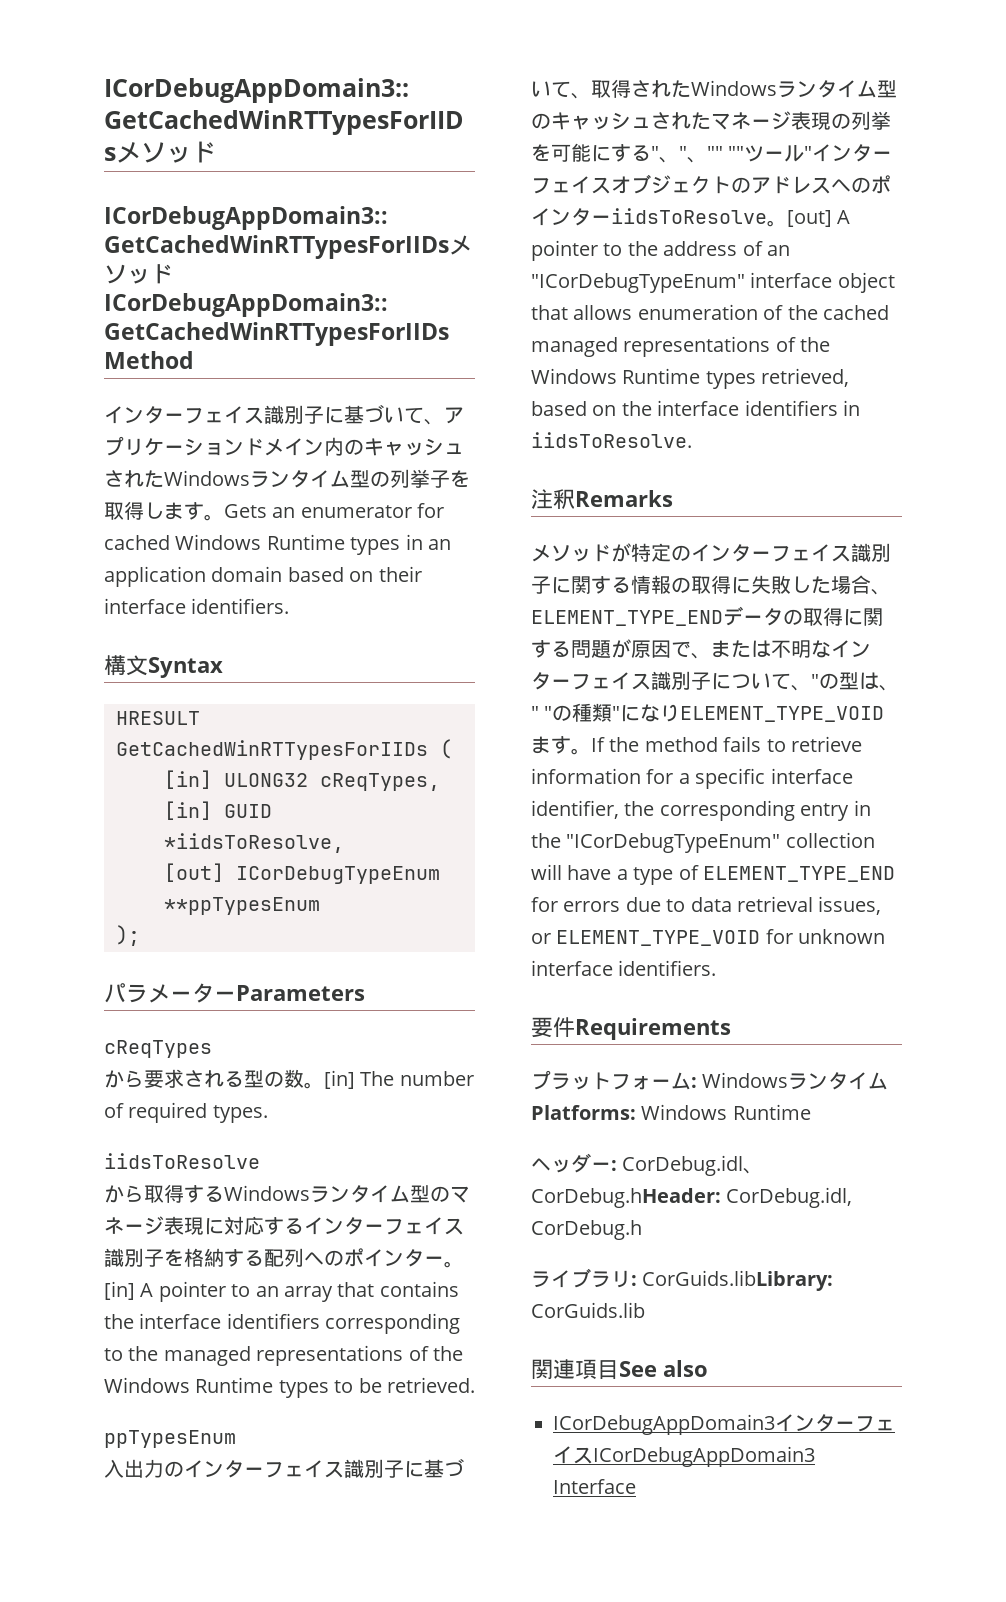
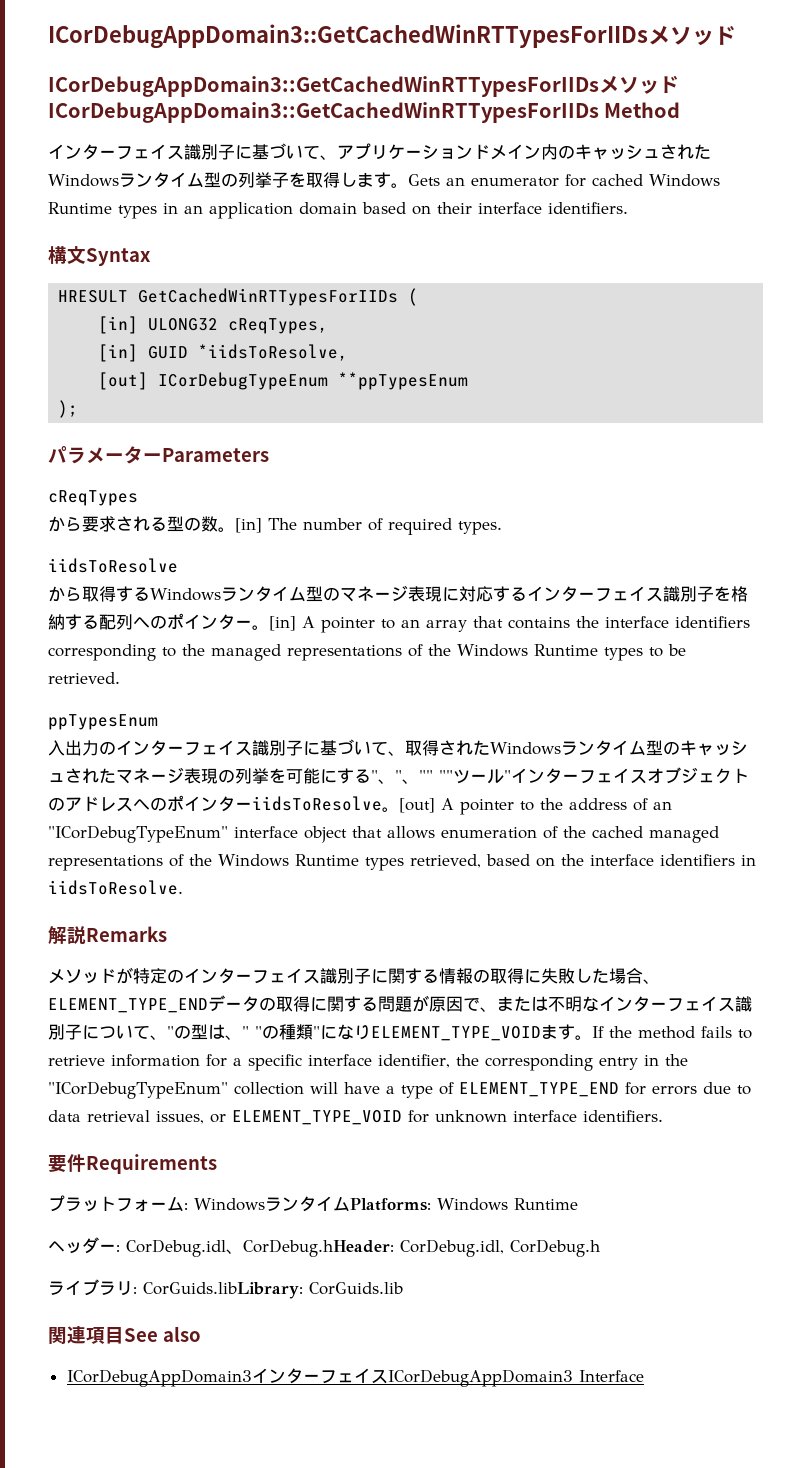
- 注釈Remarks
+ 解説Remarks

